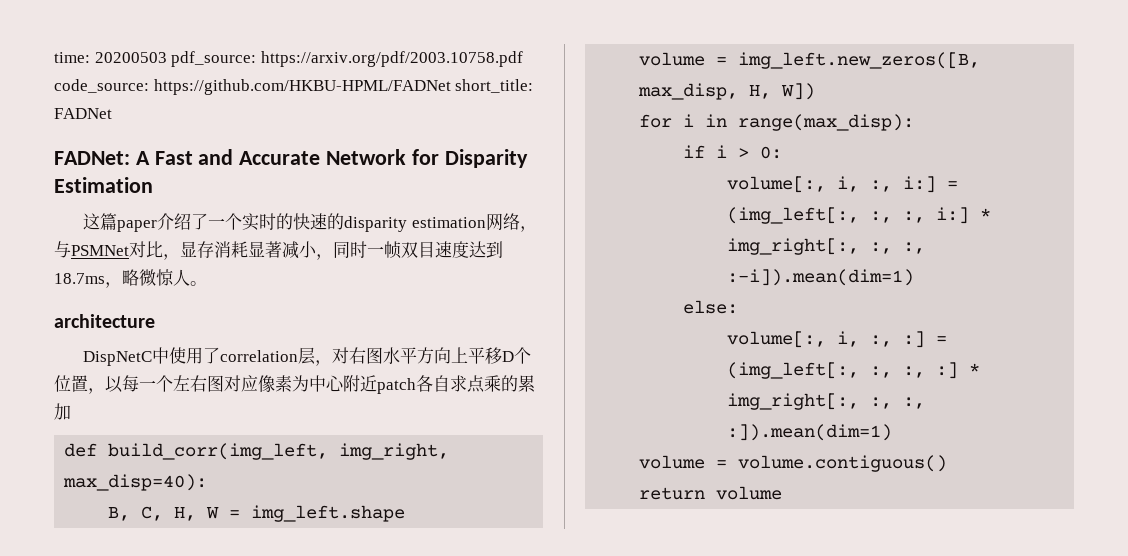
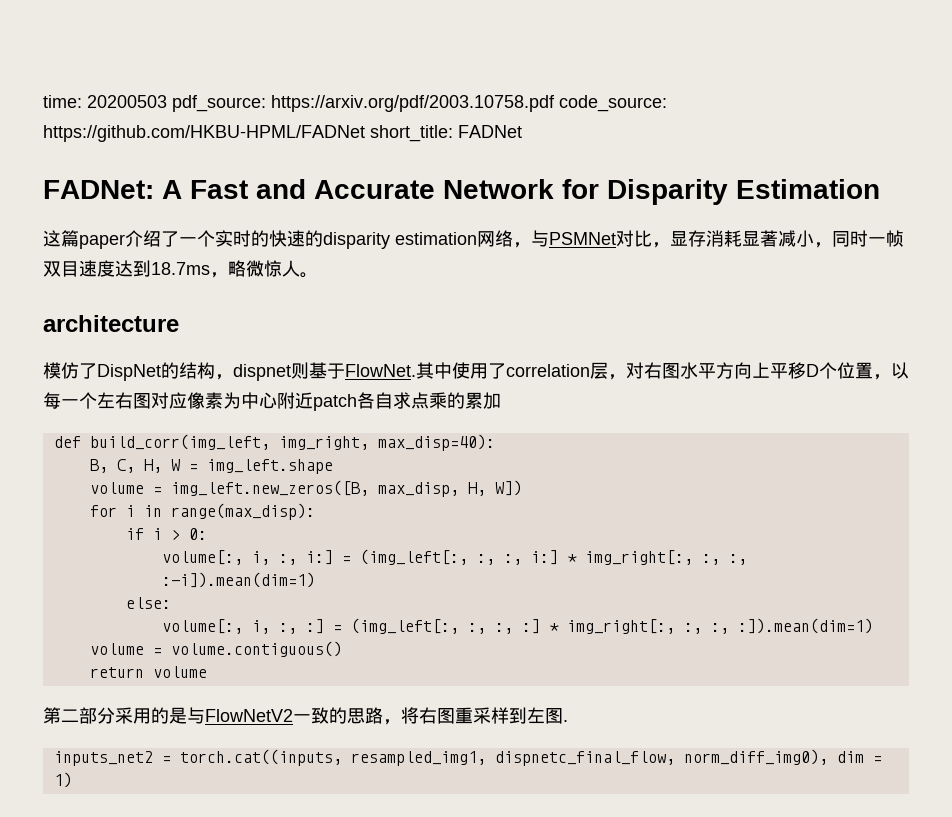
- DispNetC中使用了correlation层，对右图水平方向上平移D个位置，以每一个左右图对应像素为中心附近patch各自求点乘的累加
+ 模仿了DispNet的结构，dispnet则基于FlowNet.其中使用了correlation层，对右图水平方向上平移D个位置，以每一个左右图对应像素为中心附近patch各自求点乘的累加
+ 第二部分采用的是与FlowNetV2一致的思路，将右图重采样到左图.
+ inputs_net2 = torch.cat((inputs, resampled_img1, dispnetc_final_flow, norm_diff_img0), dim = 1)

